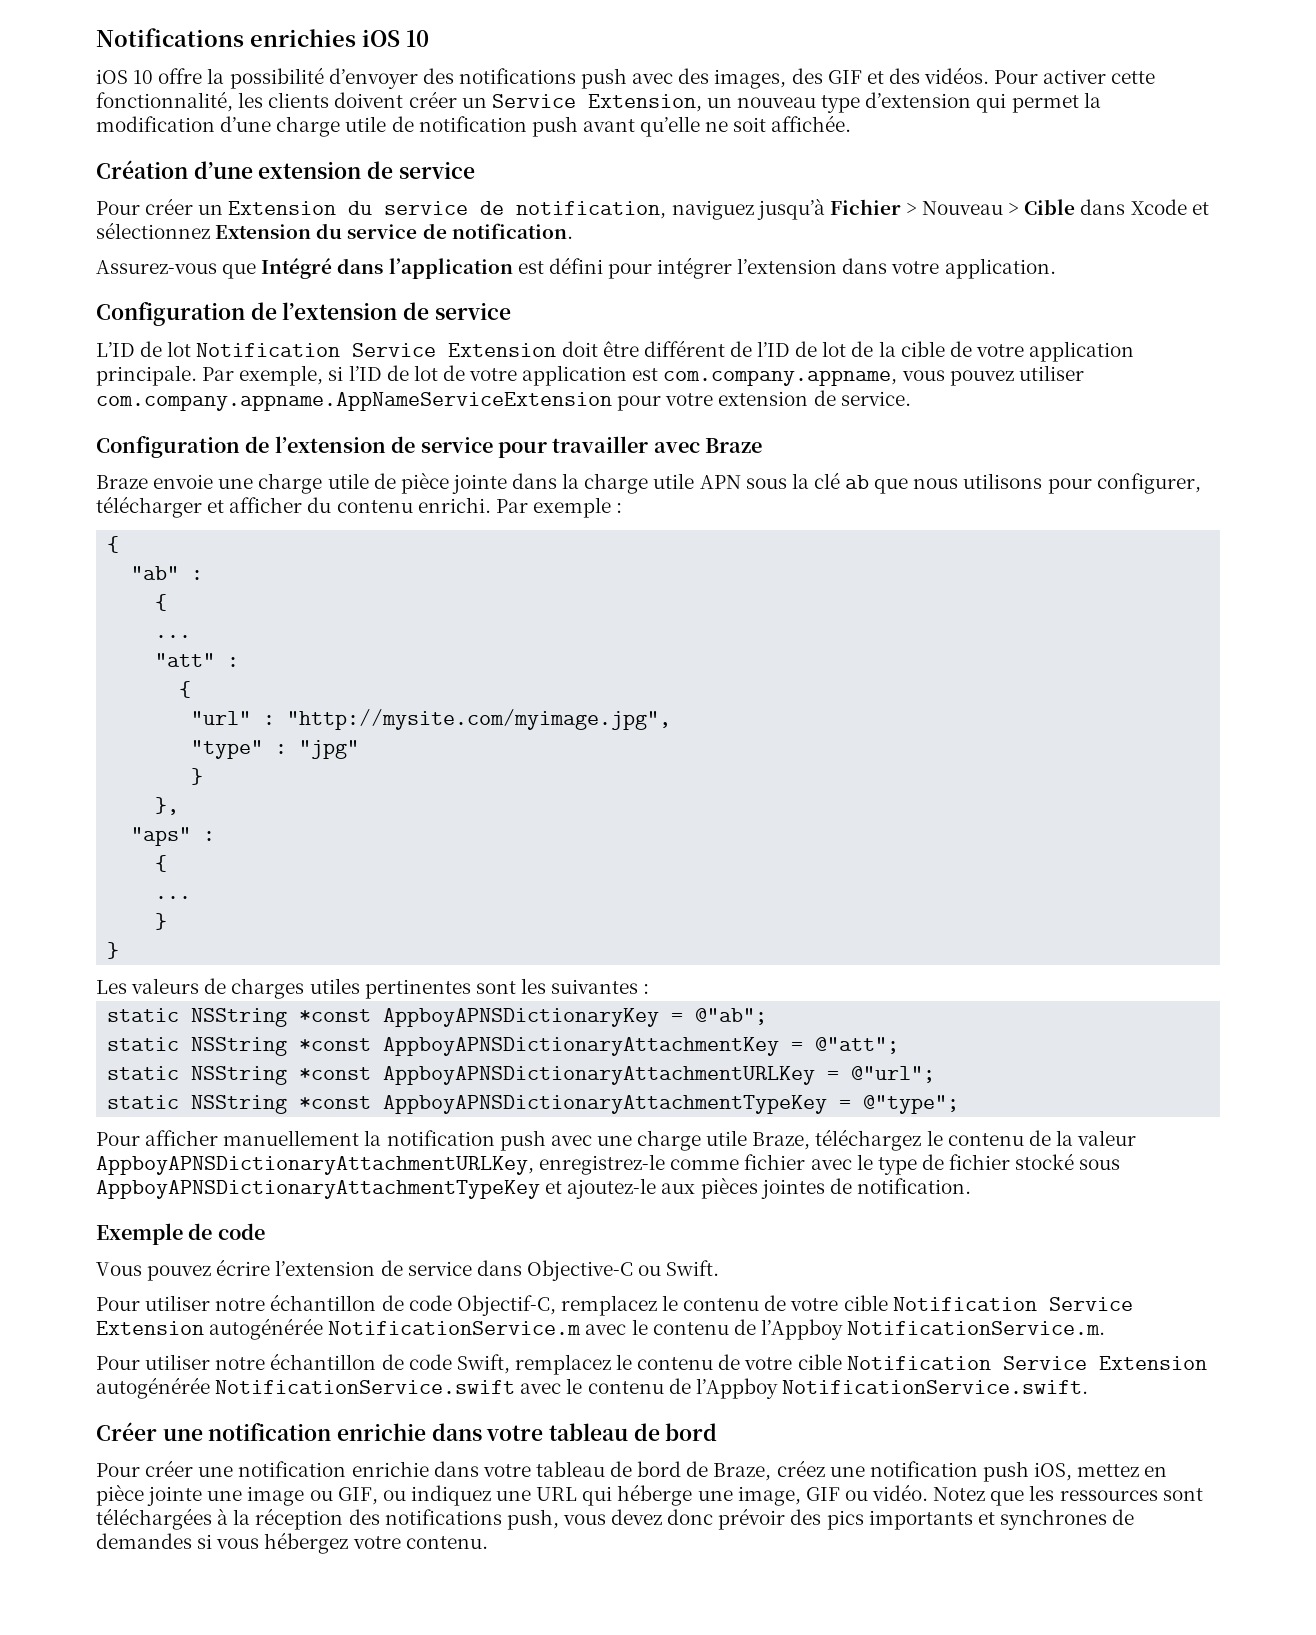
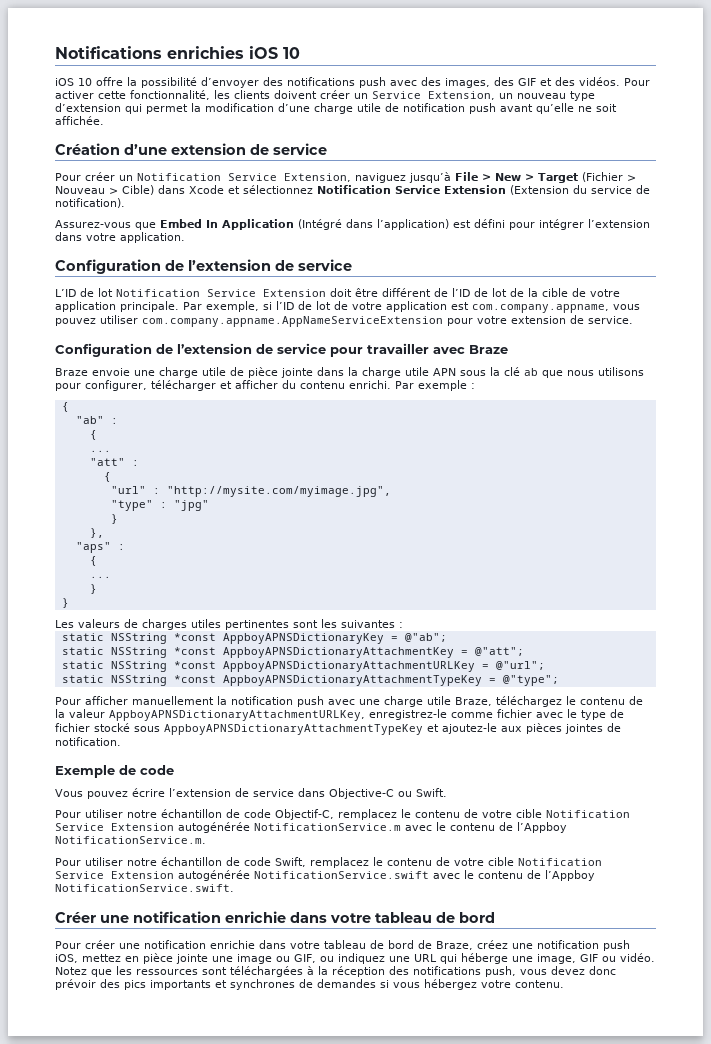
- Pour créer un Extension du service de notification, naviguez jusqu’à Fichier > Nouveau > Cible dans Xcode et sélectionnez Extension du service de notification.
+ Pour créer un Notification Service Extension, naviguez jusqu’à File > New > Target (Fichier > Nouveau > Cible) dans Xcode et sélectionnez Notification Service Extension (Extension du service de notification).
- Assurez-vous que Intégré dans l’application est défini pour intégrer l’extension dans votre application.
+ Assurez-vous que Embed In Application (Intégré dans l’application) est défini pour intégrer l’extension dans votre application.

